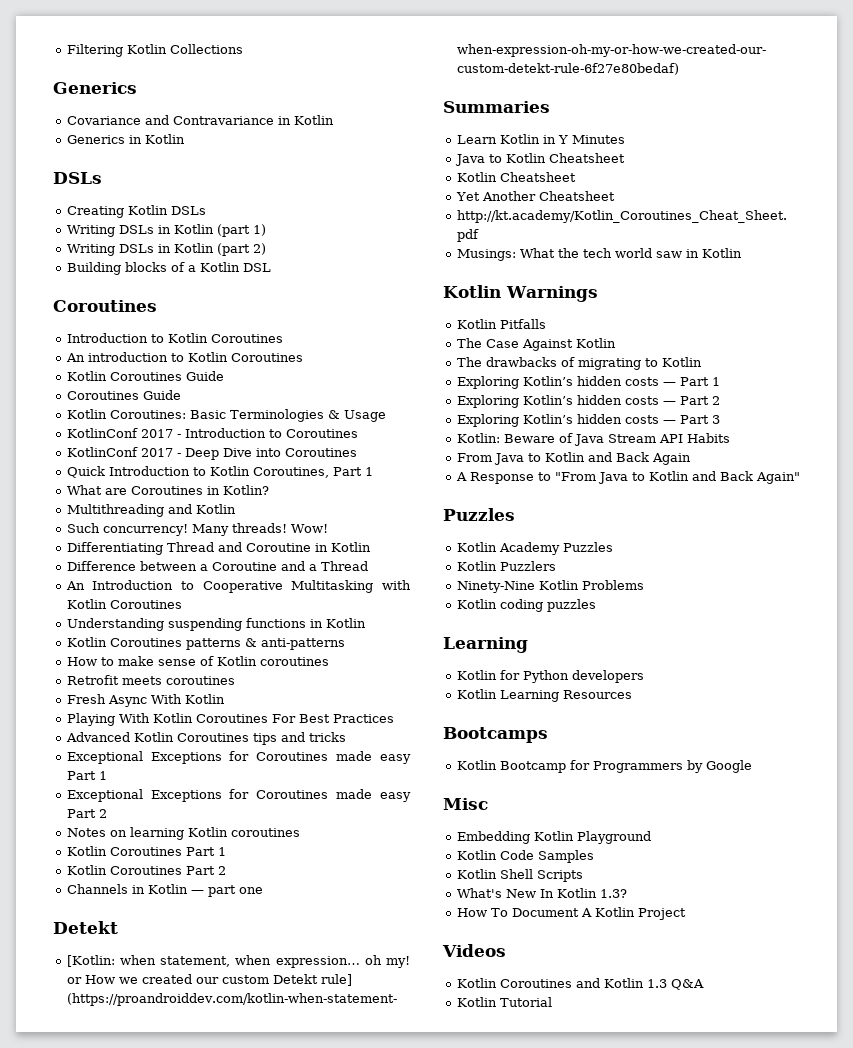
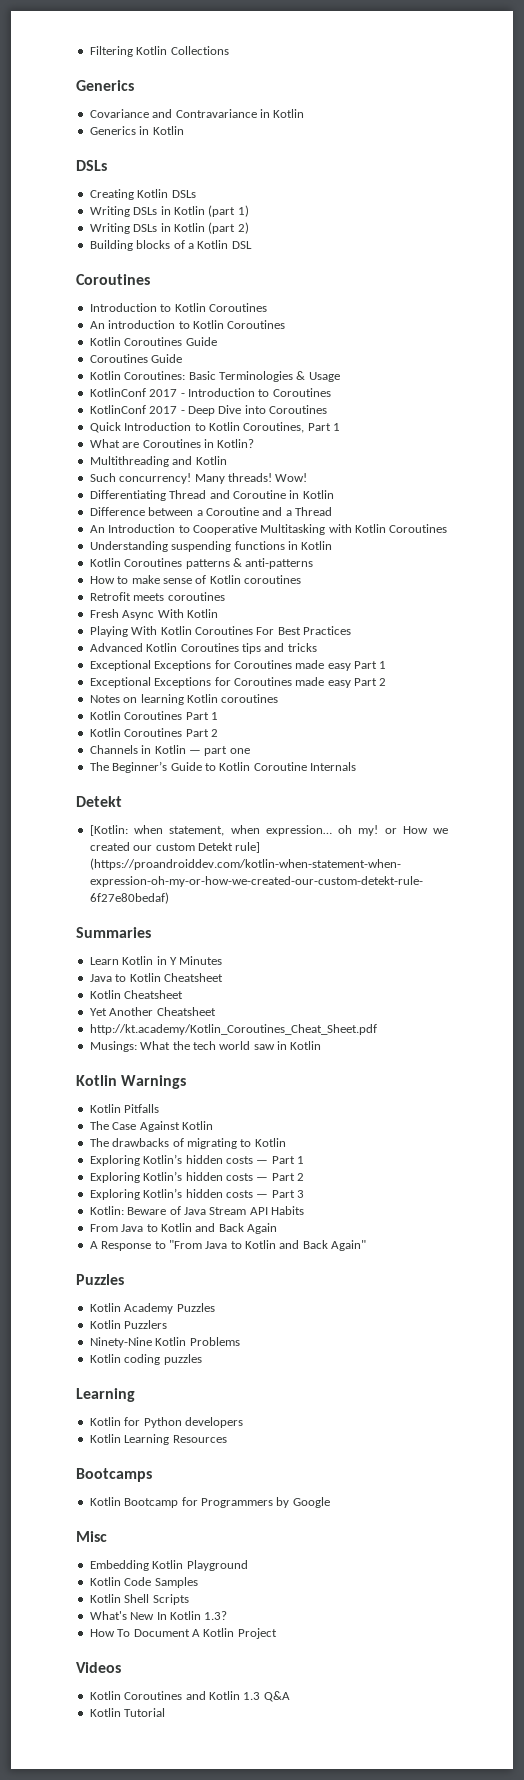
+ The Beginner’s Guide to Kotlin Coroutine Internals

